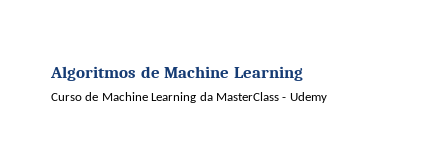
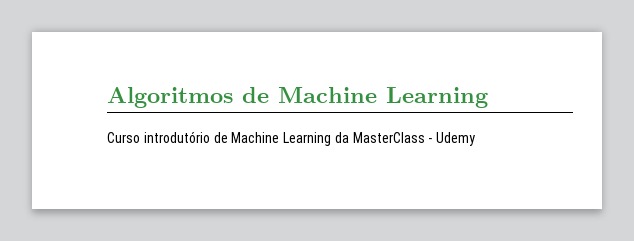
- Curso de Machine Learning da MasterClass - Udemy
+ Curso introdutório de Machine Learning da MasterClass - Udemy

